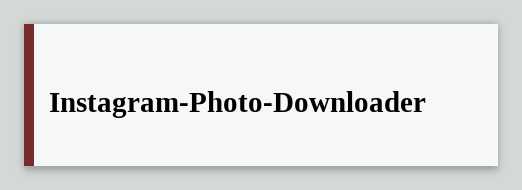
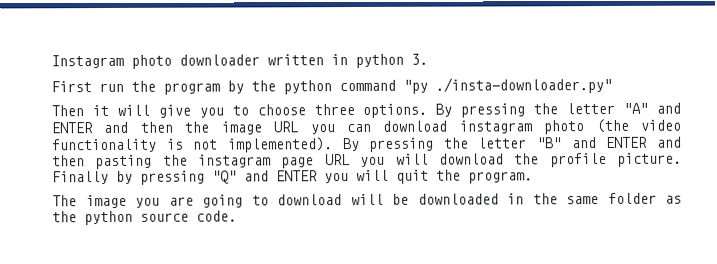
- Instagram-Photo-Downloader
+ Instagram photo downloader written in python 3.
+ First run the program by the python command "py ./insta-downloader.py"
+ Then it will give you to choose three options. By pressing the letter "A" and ENTER and then the image URL you can download instagram photo (the video functionality is not implemented). By pressing the letter "B" and ENTER and then pasting the instagram page URL you will download the profile picture. Finally by pressing "Q" and ENTER you will quit the program.
+ The image you are going to download will be downloaded in the same folder as the python source code.

